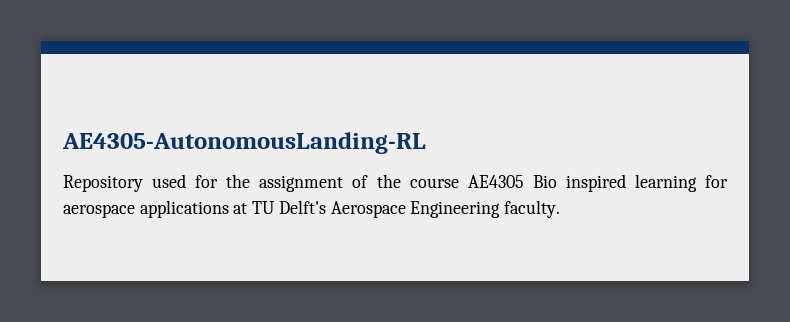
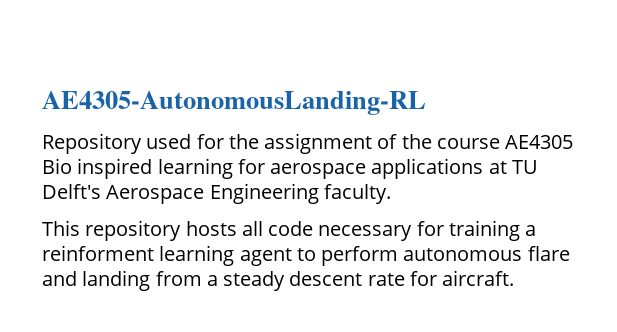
+ This repository hosts all code necessary for training a reinforment learning agent to perform autonomous flare and landing from a steady descent rate for aircraft.

